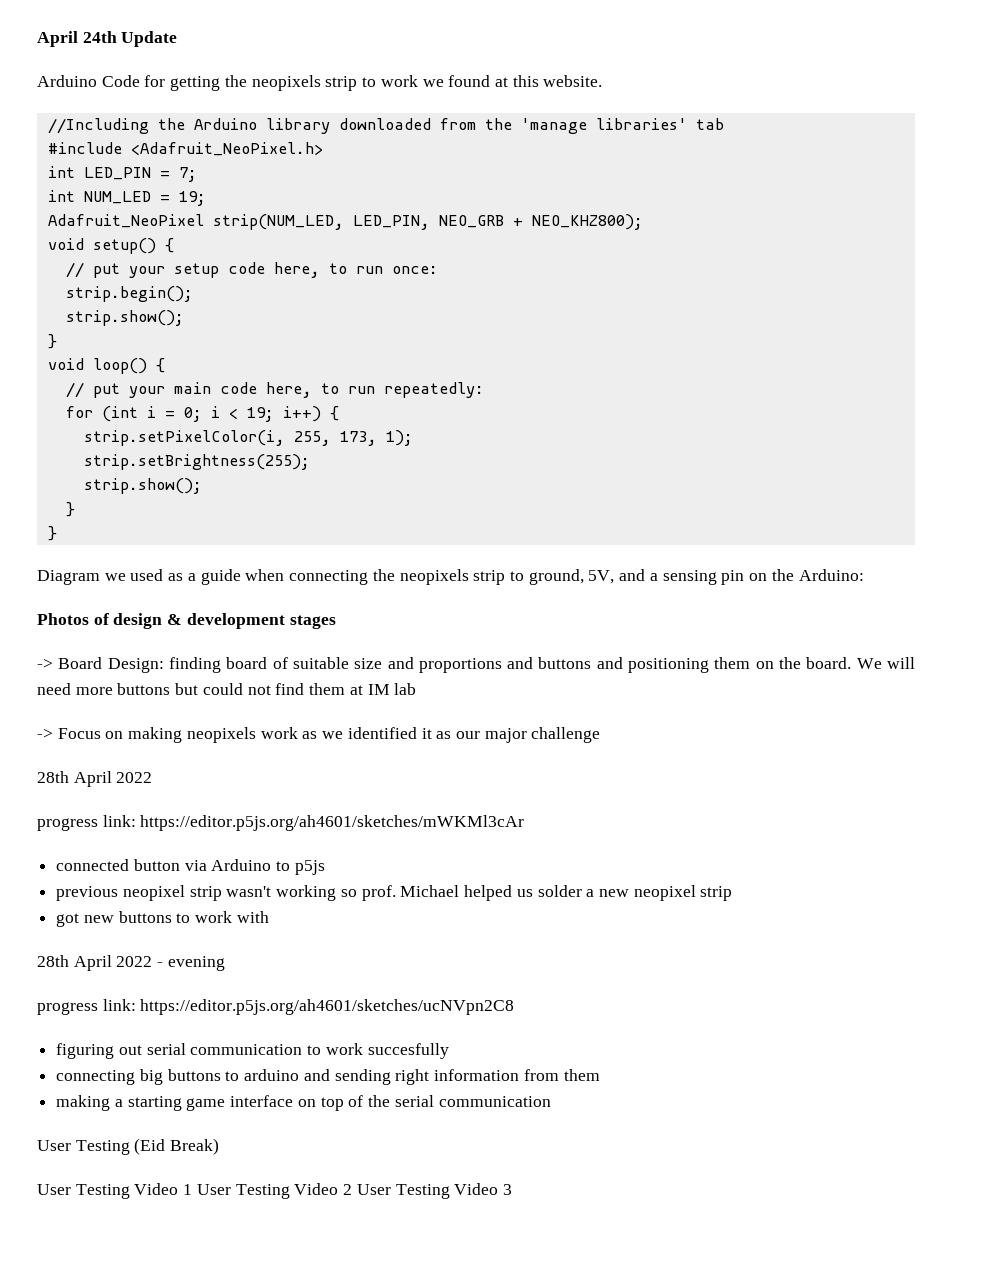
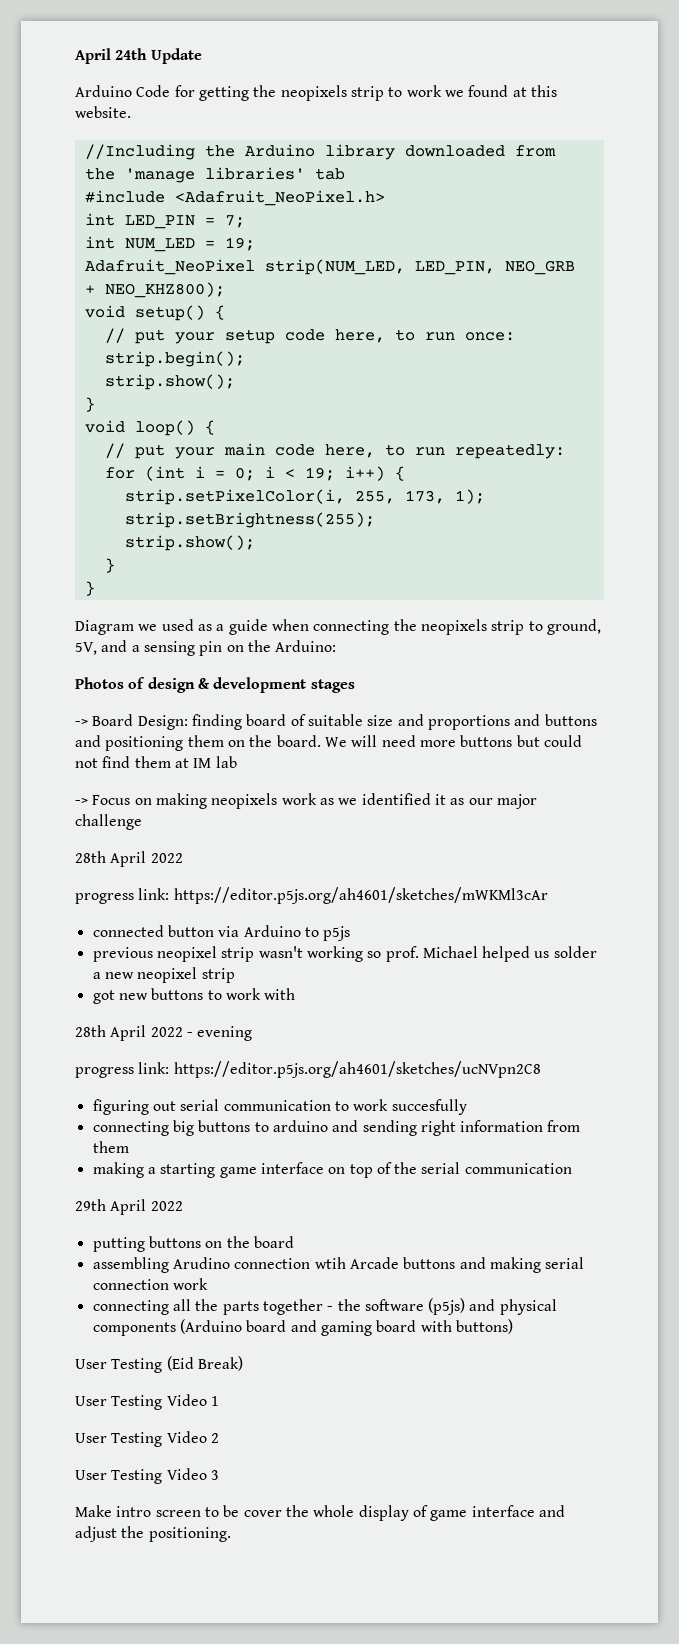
+ 29th April 2022
+ putting buttons on the board
+ assembling Arudino connection wtih Arcade buttons and making serial connection work
+ connecting all the parts together - the software (p5js) and physical components (Arduino board and gaming board with buttons)
- User Testing Video 1 User Testing Video 2 User Testing Video 3
+ User Testing Video 1
+ User Testing Video 2
+ User Testing Video 3
+ Make intro screen to be cover the whole display of game interface and adjust the positioning.

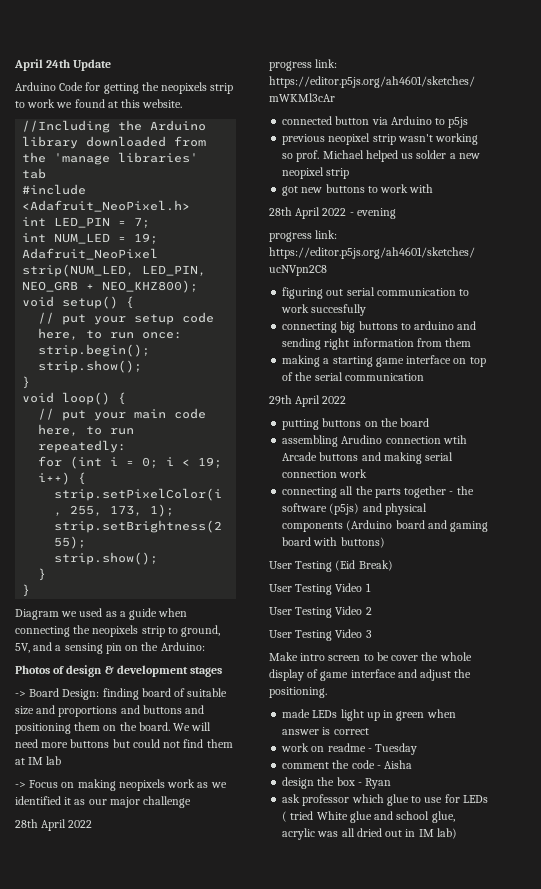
+ made LEDs light up in green when answer is correct
+ work on readme - Tuesday
+ comment the code - Aisha
+ design the box - Ryan
+ ask professor which glue to use for LEDs ( tried White glue and school glue, acrylic was all dried out in IM lab)

